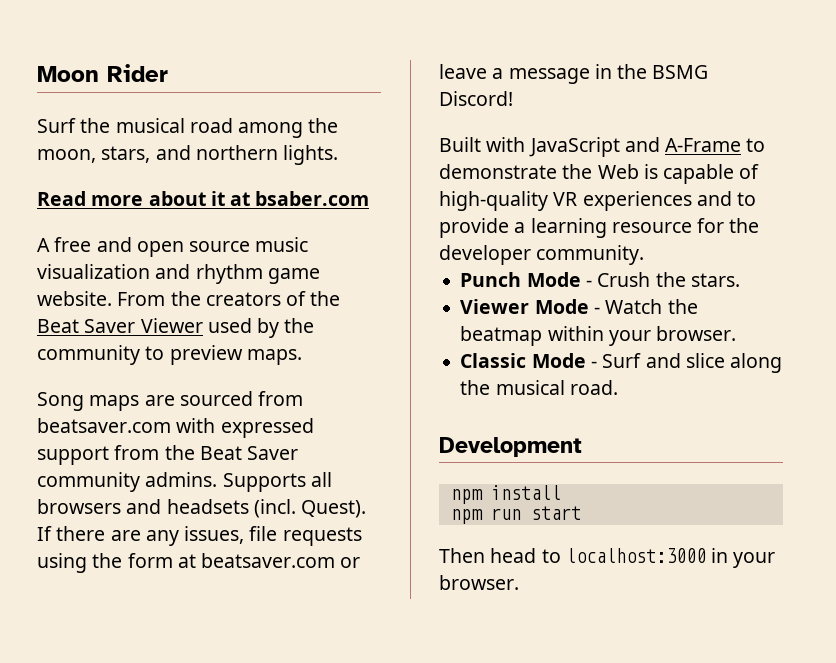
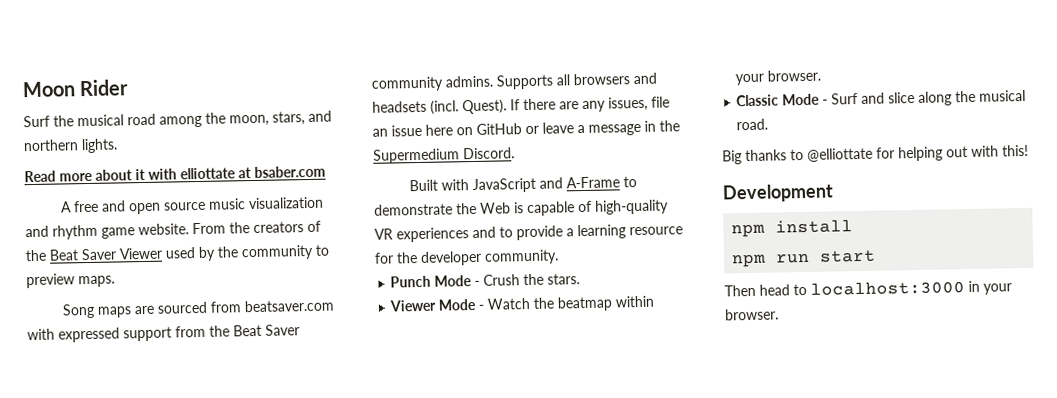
- Read more about it at bsaber.com
+ Read more about it with elliottate at bsaber.com
- If there are any issues, file requests using the form at beatsaver.com or leave a message in the BSMG Discord!
+ If there are any issues, file an issue here on GitHub or leave a message in the Supermedium Discord.
+ Big thanks to @elliottate for helping out with this!

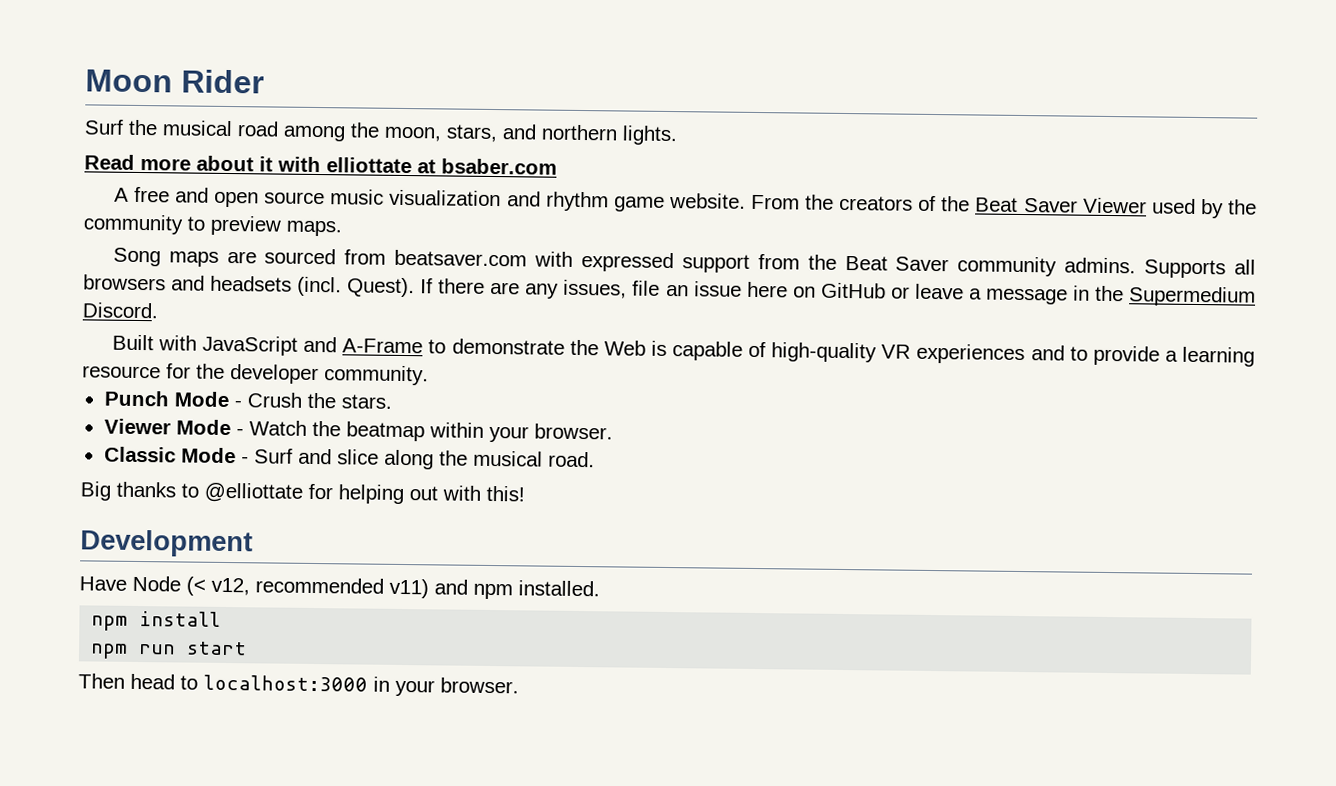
+ Have Node (< v12, recommended v11) and npm installed.

